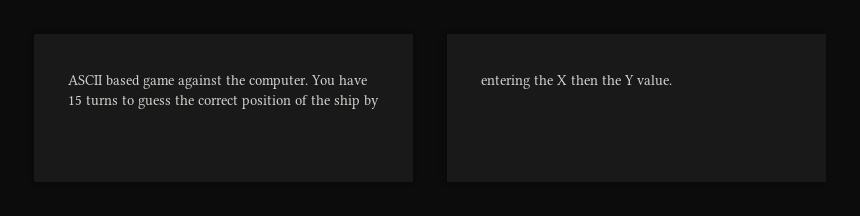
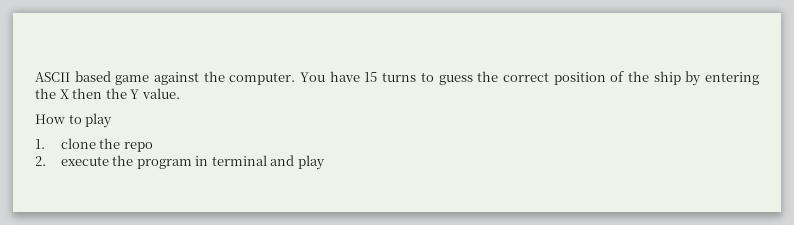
+ How to play
+ 1. clone the repo
+ 2. execute the program in terminal and play

